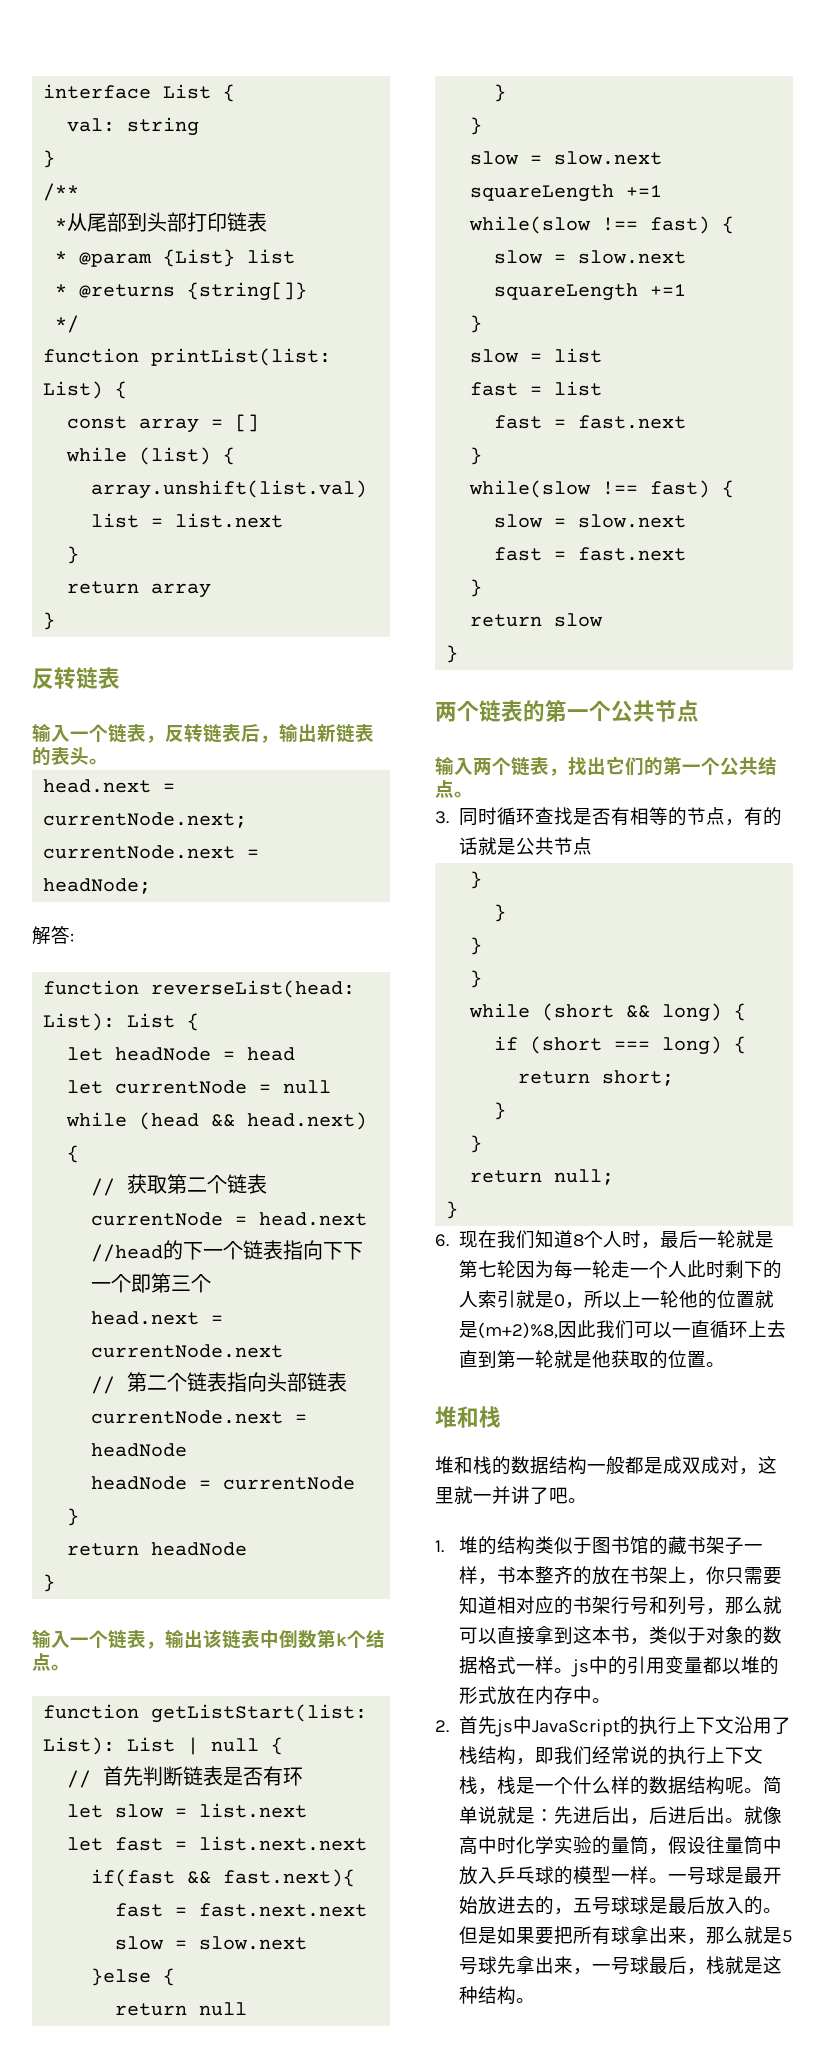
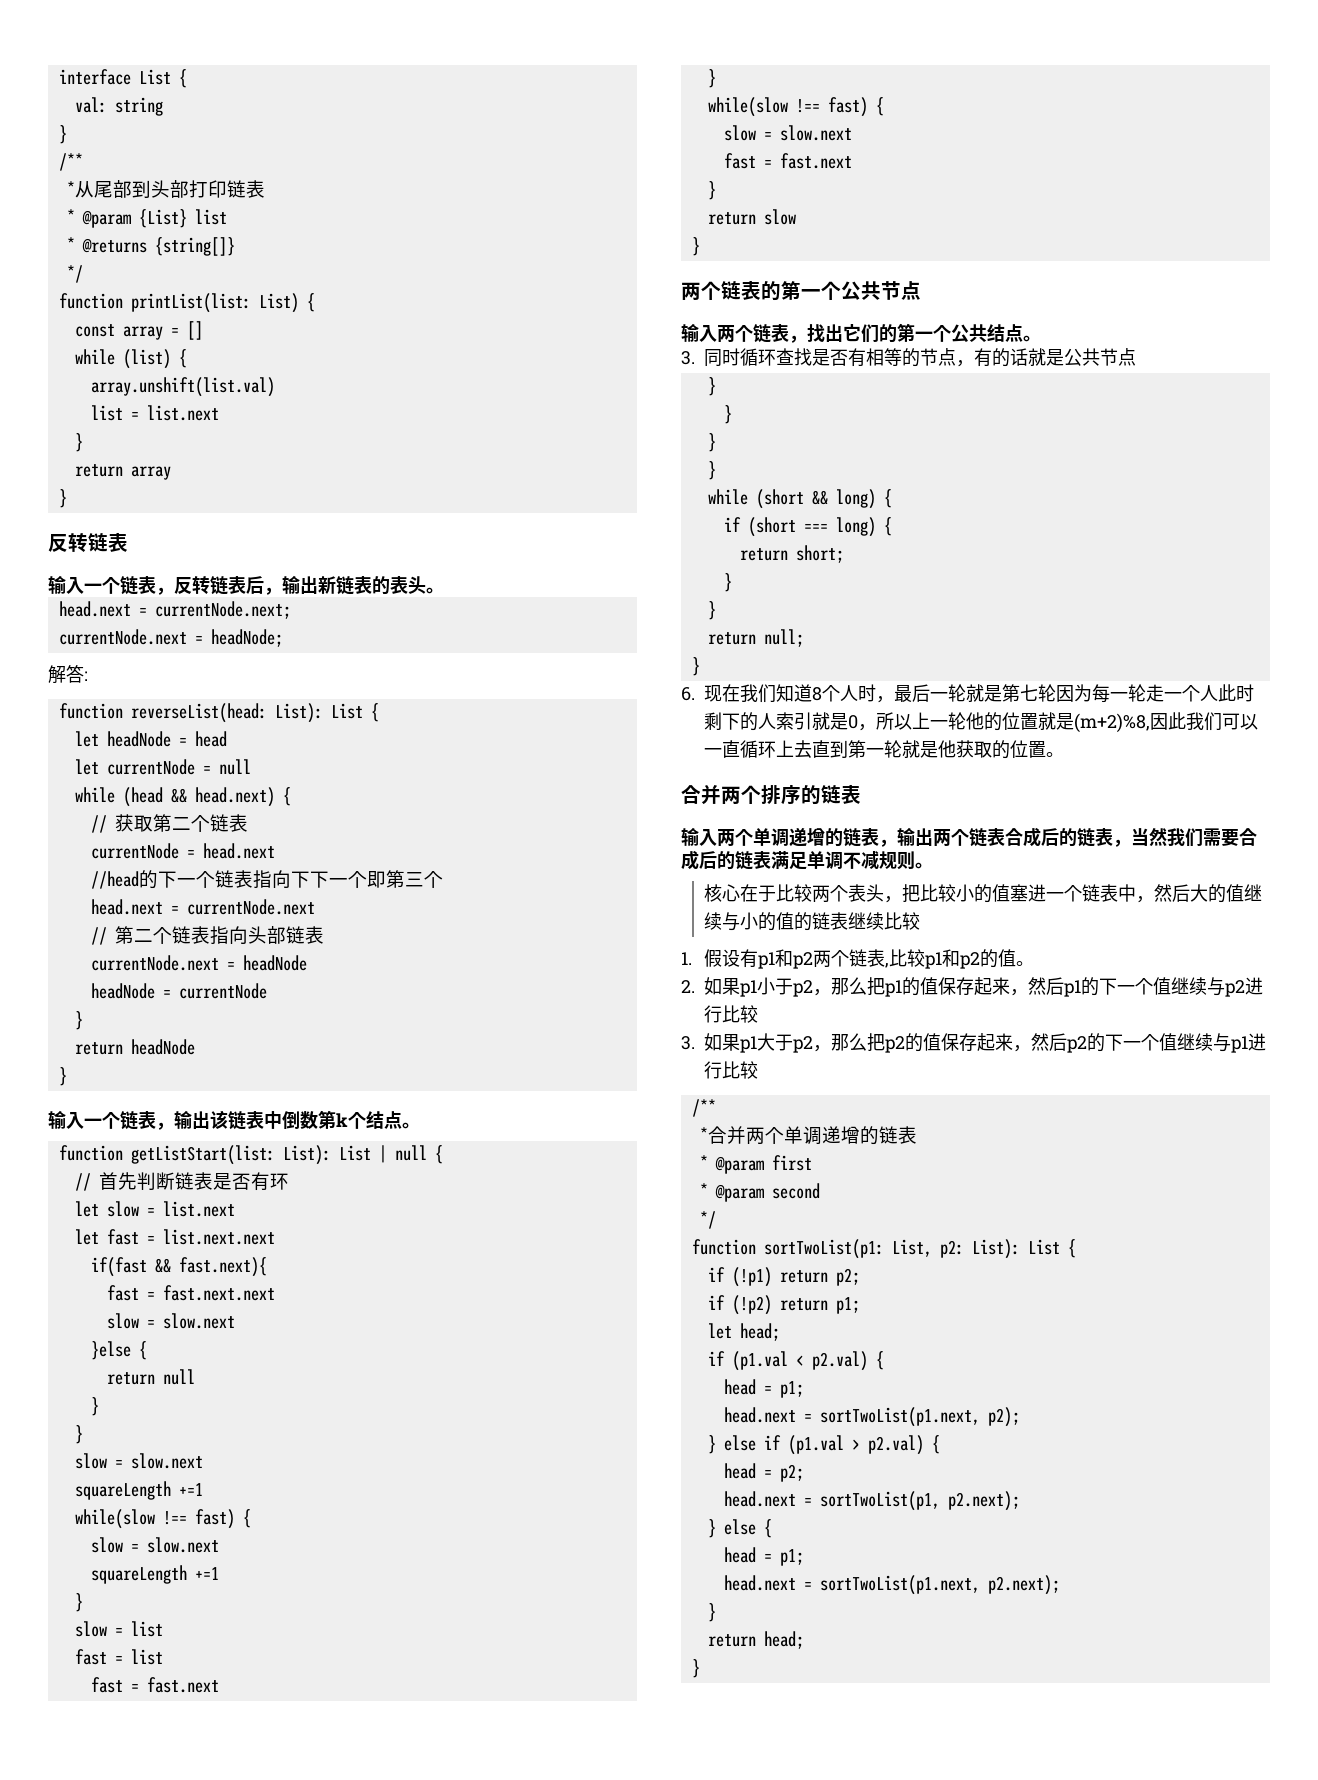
  6.现在我们知道8个人时，最后一轮就是第七轮因为每一轮走一个人此时剩下的人索引就是0，所以上一轮他的位置就是(m+2)%8,因此我们可以一直循环上去直到第一轮就是他获取的位置。
- 堆和栈
- 堆和栈的数据结构一般都是成双成对，这里就一并讲了吧。
- 1.堆的结构类似于图书馆的藏书架子一样，书本整齐的放在书架上，你只需要知道相对应的书架行号和列号，那么就可以直接拿到这本书，类似于对象的数据格式一样。js中的引用变量都以堆的形式放在内存中。
- 2.首先js中JavaScript的执行上下文沿用了栈结构，即我们经常说的执行上下文栈，栈是一个什么样的数据结构呢。简单说就是：先进后出，后进后出。就像高中时化学实验的量筒，假设往量筒中放入乒乓球的模型一样。一号球是最开始放进去的，五号球球是最后放入的。但是如果要把所有球拿出来，那么就是5号球先拿出来，一号球最后，栈就是这种结构。
+ 合并两个排序的链表
+ 输入两个单调递增的链表，输出两个链表合成后的链表，当然我们需要合成后的链表满足单调不减规则。
+ 核心在于比较两个表头，把比较小的值塞进一个链表中，然后大的值继续与小的值的链表继续比较
+ 1.假设有p1和p2两个链表,比较p1和p2的值。
+ 2.如果p1小于p2，那么把p1的值保存起来，然后p1的下一个值继续与p2进行比较
+ 3.如果p1大于p2，那么把p2的值保存起来，然后p2的下一个值继续与p1进行比较
+ /**
+ *合并两个单调递增的链表
+ * @param first
+ * @param second
+ */
+ function sortTwoList(p1: List, p2: List): List {
+ if (!p1) return p2;
+ if (!p2) return p1;
+ let head;
+ if (p1.val < p2.val) {
+ head = p1;
+ head.next = sortTwoList(p1.next, p2);
+ } else if (p1.val > p2.val) {
+ head = p2;
+ head.next = sortTwoList(p1, p2.next);
+ } else {
+ head = p1;
+ head.next = sortTwoList(p1.next, p2.next);
+ }
+ return head;
+ }

